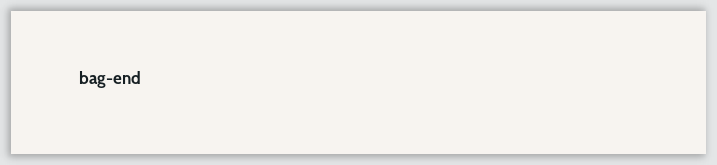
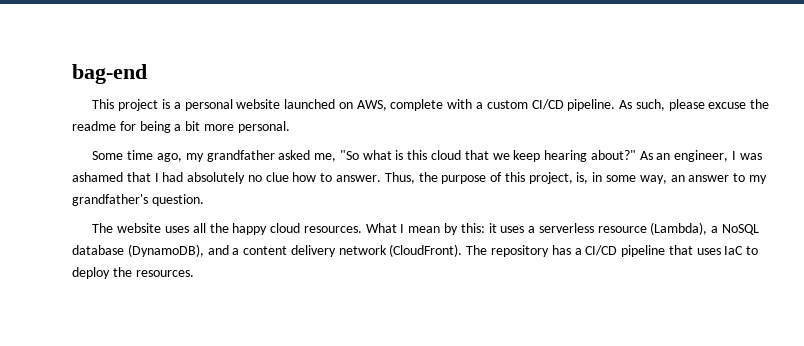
+ This project is a personal website launched on AWS, complete with a custom CI/CD pipeline. As such, please excuse the readme for being a bit more personal.
+ Some time ago, my grandfather asked me, "So what is this cloud that we keep hearing about?" As an engineer, I was ashamed that I had absolutely no clue how to answer. Thus, the purpose of this project, is, in some way, an answer to my grandfather's question.
+ The website uses all the happy cloud resources. What I mean by this: it uses a serverless resource (Lambda), a NoSQL database (DynamoDB), and a content delivery network (CloudFront). The repository has a CI/CD pipeline that uses IaC to deploy the resources.

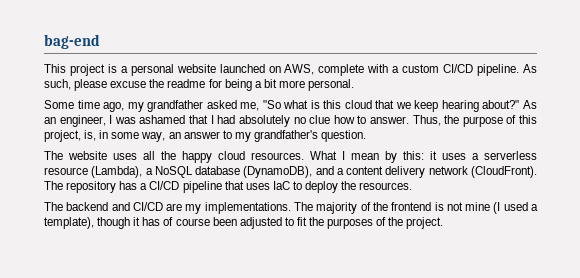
+ The backend and CI/CD are my implementations. The majority of the frontend is not mine (I used a template), though it has of course been adjusted to fit the purposes of the project.

